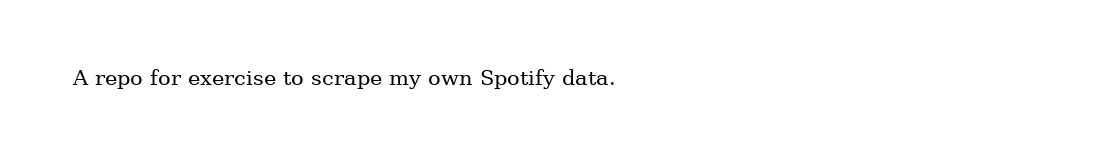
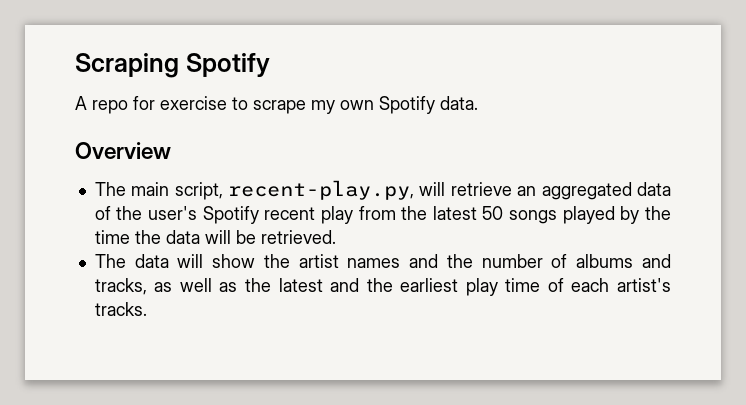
+ Scraping Spotify
+ Overview
+ The main script, recent-play.py, will retrieve an aggregated data of the user's Spotify recent play from the latest 50 songs played by the time the data will be retrieved.
+ The data will show the artist names and the number of albums and tracks, as well as the latest and the earliest play time of each artist's tracks.

